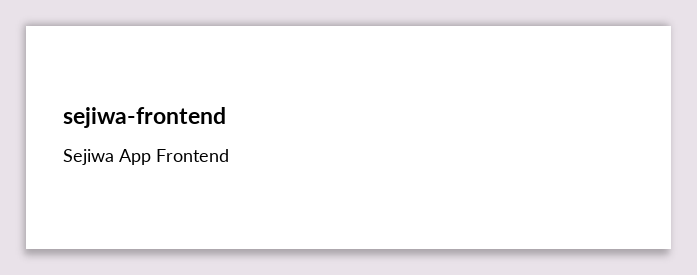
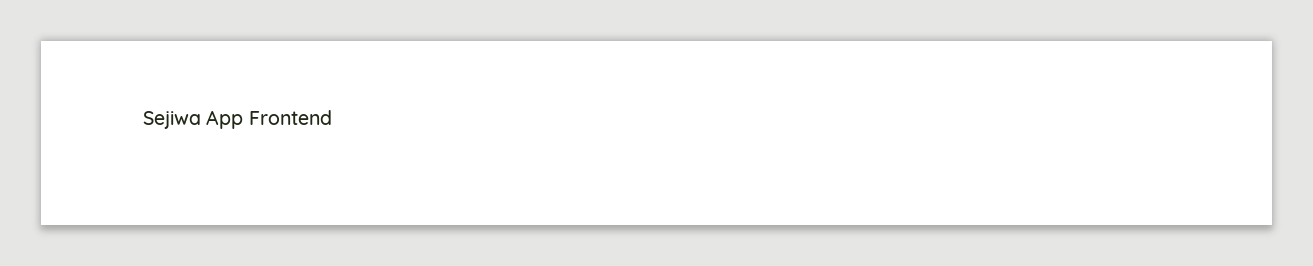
- sejiwa-frontend

